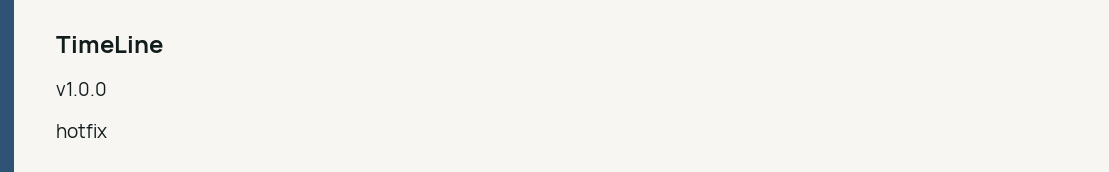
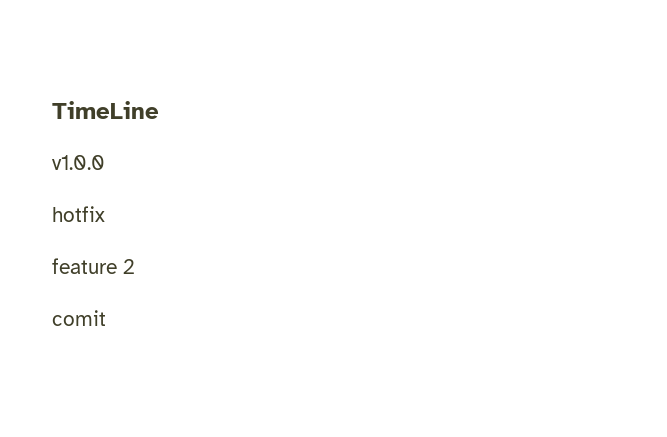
+ feature 2
+ comit

